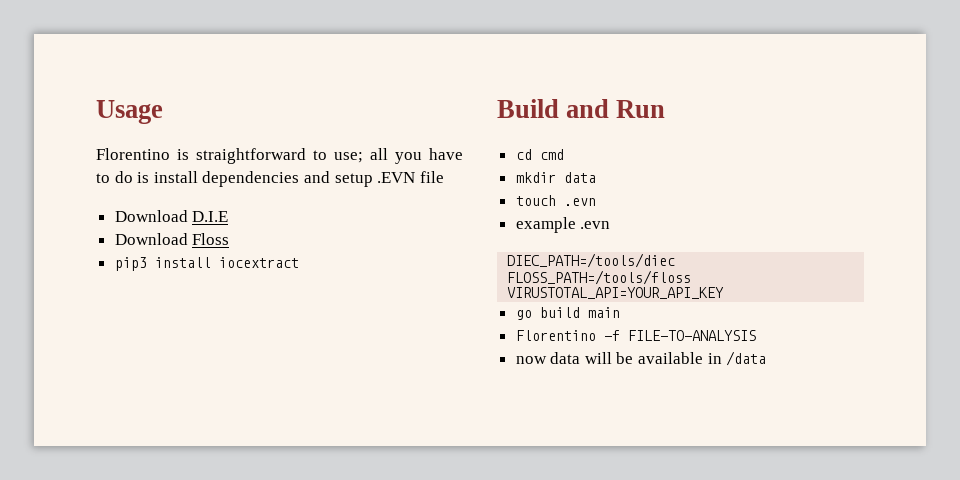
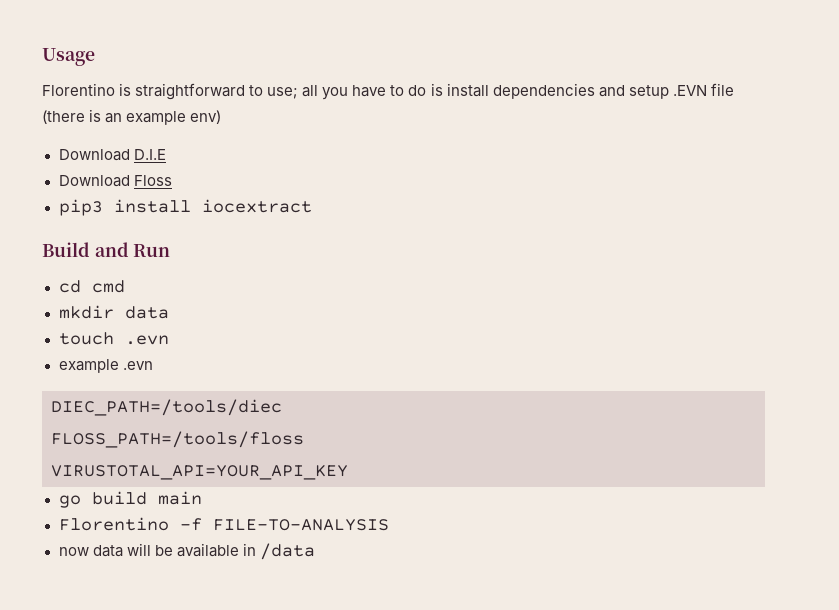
- Florentino is straightforward to use; all you have to do is install dependencies and setup .EVN file
+ Florentino is straightforward to use; all you have to do is install dependencies and setup .EVN file (there is an example env)

